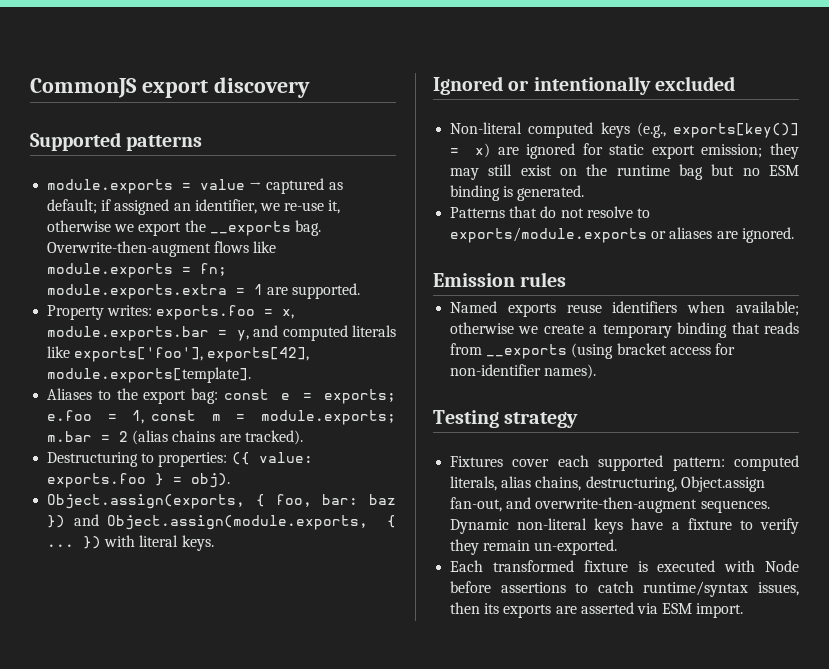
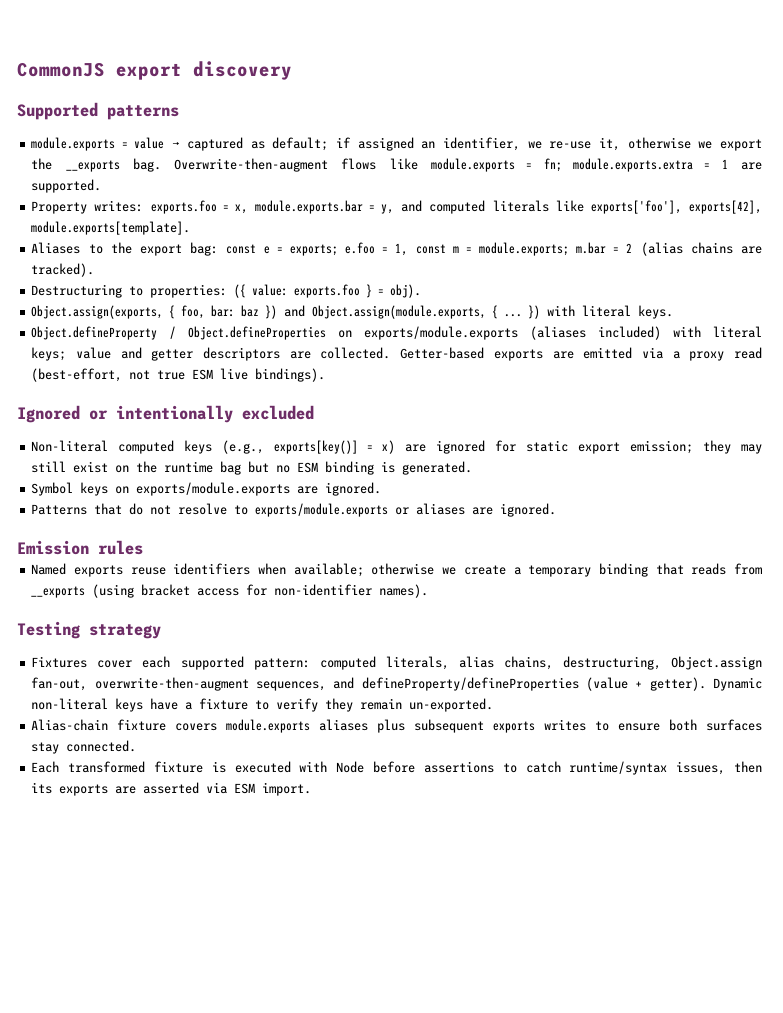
+ Object.defineProperty / Object.defineProperties on exports/module.exports (aliases included) with literal keys; value and getter descriptors are collected. Getter-based exports are emitted via a proxy read (best-effort, not true ESM live bindings).
+ Symbol keys on exports/module.exports are ignored.
- Fixtures cover each supported pattern: computed literals, alias chains, destructuring, Object.assign fan-out, and overwrite-then-augment sequences.
+ Fixtures cover each supported pattern: computed literals, alias chains, destructuring, Object.assign fan-out, overwrite-then-augment sequences, and defineProperty/defineProperties (value + getter).
+ Alias-chain fixture covers module.exports aliases plus subsequent exports writes to ensure both surfaces stay connected.

